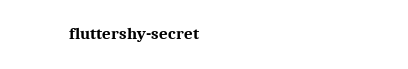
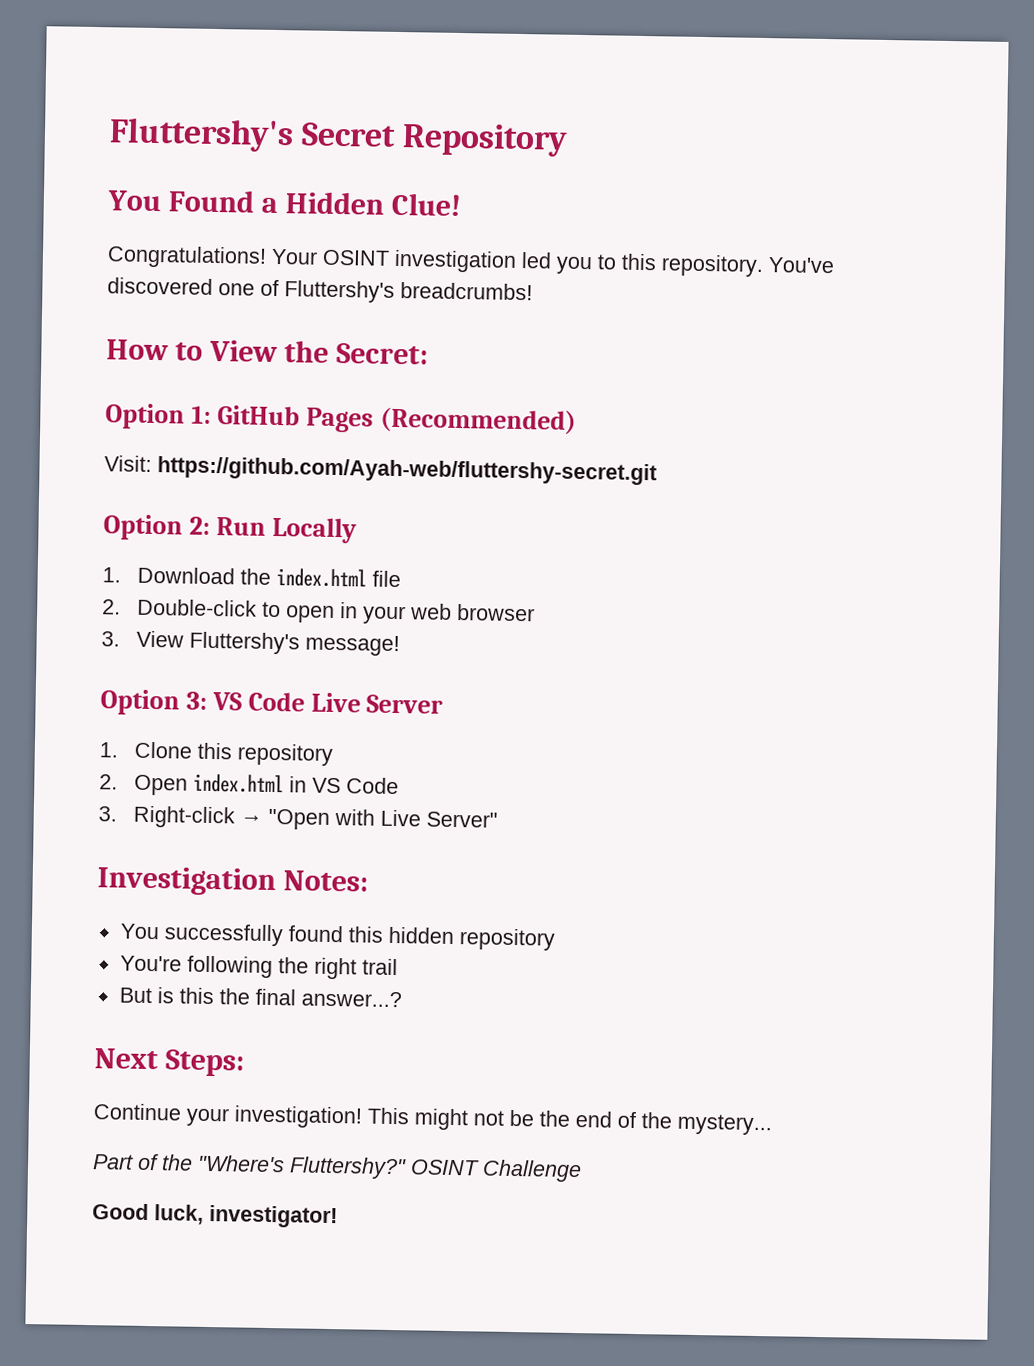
- fluttershy-secret
+ Fluttershy's Secret Repository
+ You Found a Hidden Clue!
+ Congratulations! Your OSINT investigation led you to this repository. You've discovered one of Fluttershy's breadcrumbs!
+ How to View the Secret:
+ Option 1: GitHub Pages (Recommended)
+ Visit: https://github.com/Ayah-web/fluttershy-secret.git
+ Option 2: Run Locally
+ 1. Download the index.html file
+ 2. Double-click to open in your web browser
+ 3. View Fluttershy's message!
+ Option 3: VS Code Live Server
+ 1. Clone this repository
+ 2. Open index.html in VS Code
+ 3. Right-click → "Open with Live Server"
+ Investigation Notes:
+ You successfully found this hidden repository
+ You're following the right trail
+ But is this the final answer...?
+ Next Steps:
+ Continue your investigation! This might not be the end of the mystery...
+ Part of the "Where's Fluttershy?" OSINT Challenge
+ Good luck, investigator!

